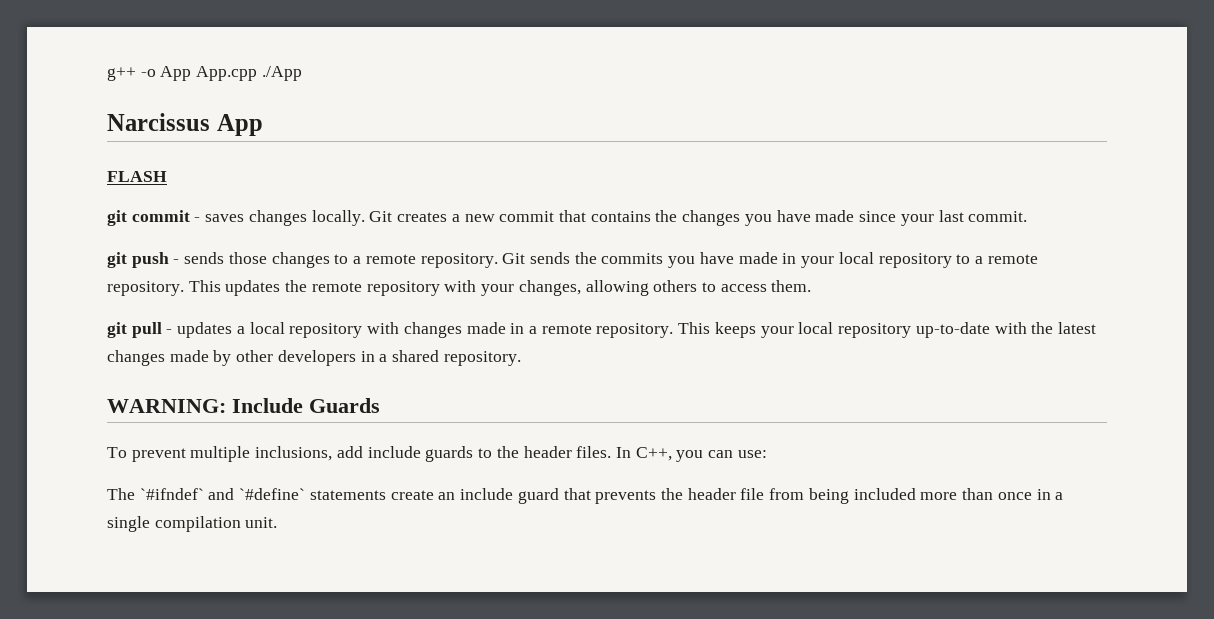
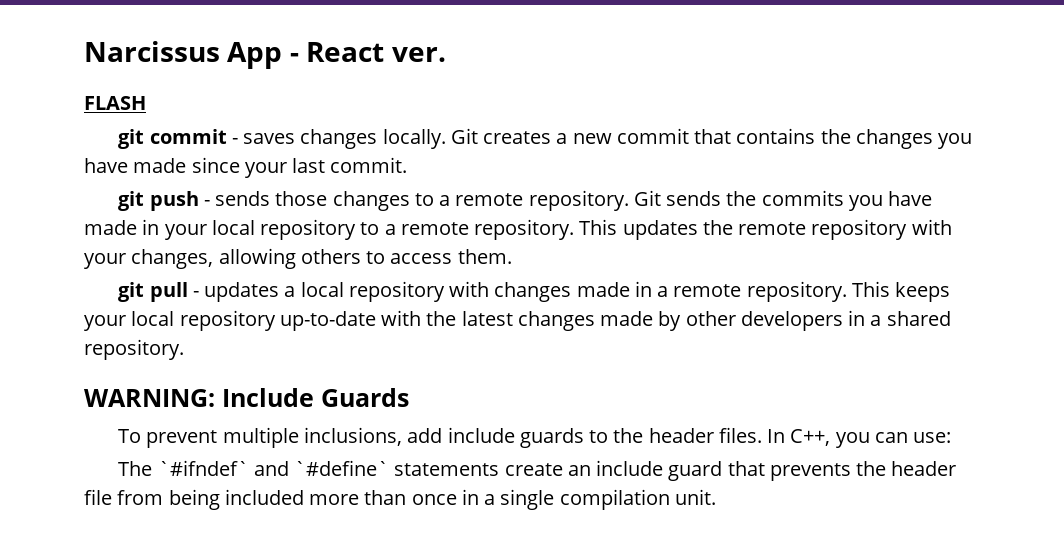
- g++ -o App App.cpp ./App
- Narcissus App
+ Narcissus App - React ver.

